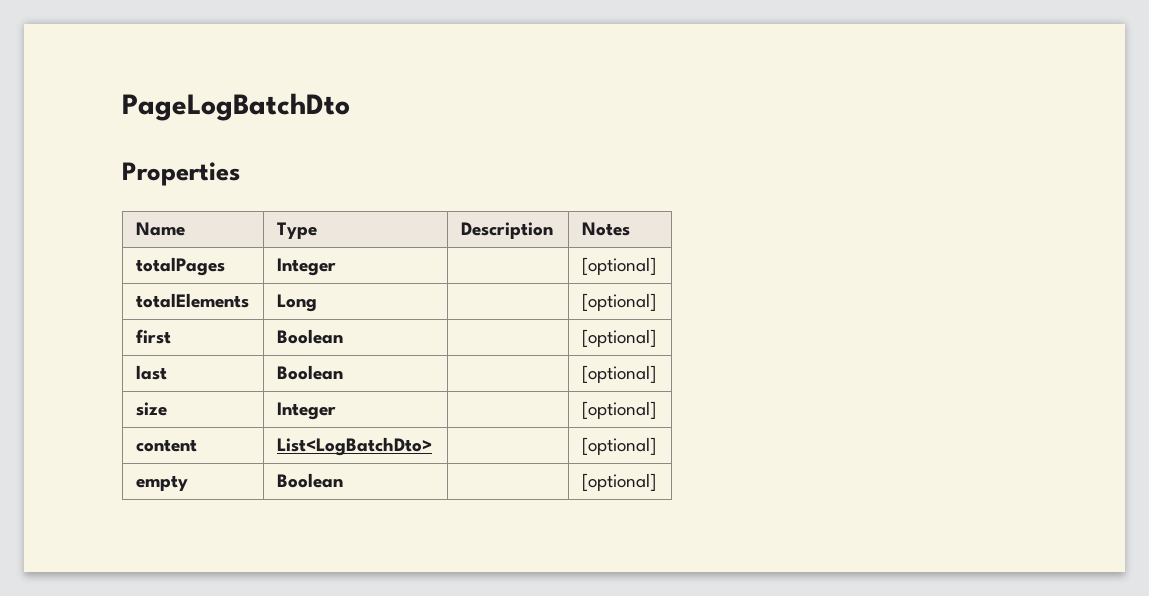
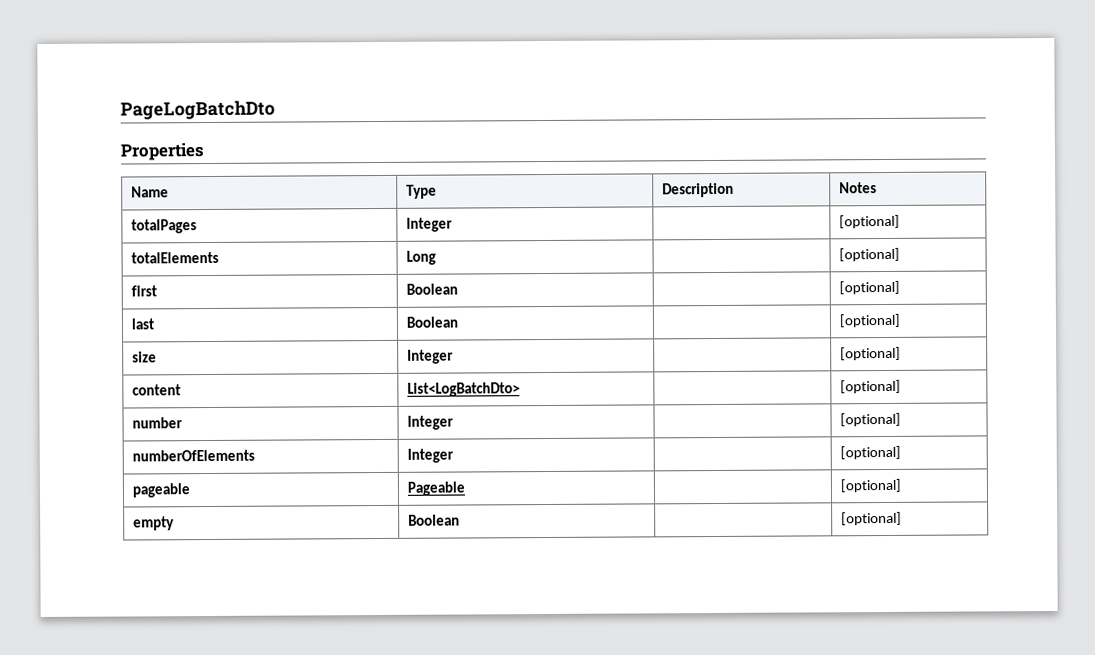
+ number | Integer | | [optional]
+ numberOfElements | Integer | | [optional]
+ pageable | Pageable | | [optional]

